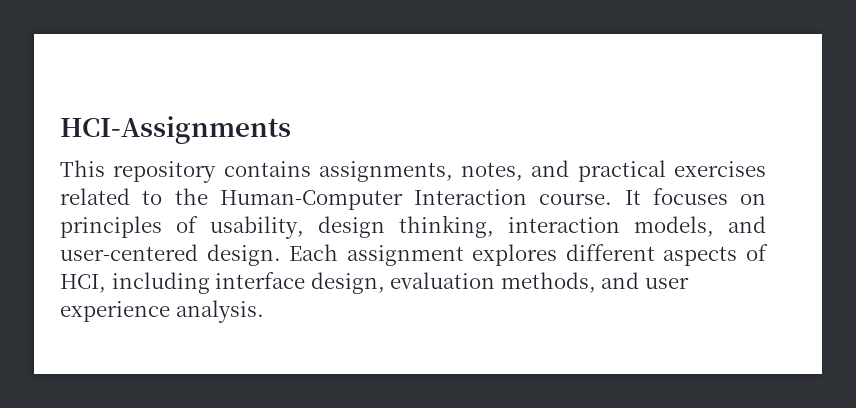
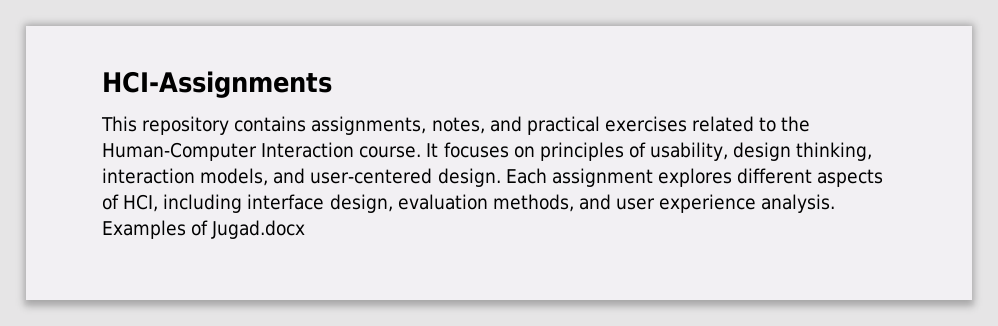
+ Examples of Jugad.docx

